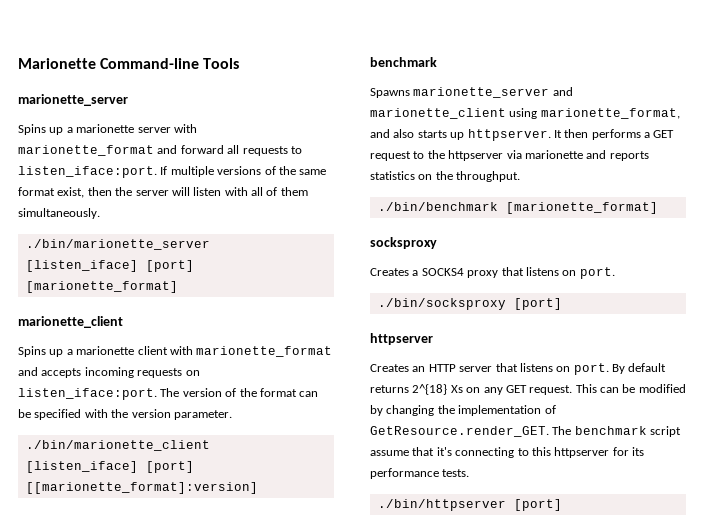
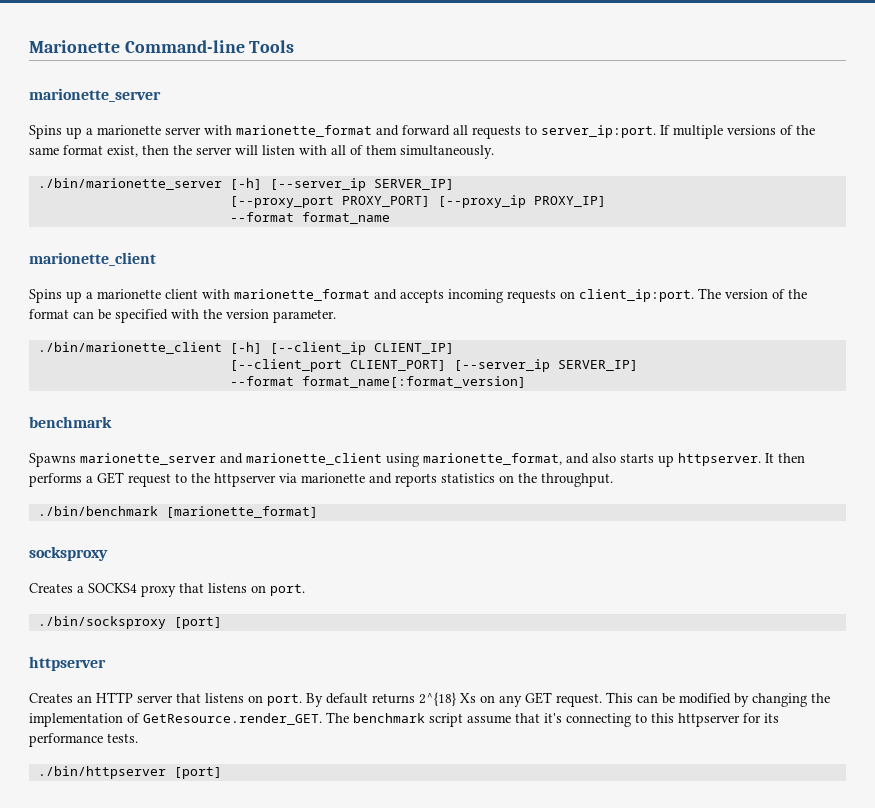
- Spins up a marionette server with marionette_format and forward all requests to listen_iface:port.
+ Spins up a marionette server with marionette_format and forward all requests to server_ip:port.
- ./bin/marionette_server [listen_iface] [port] [marionette_format]
+ ./bin/marionette_server [-h] [--server_ip SERVER_IP]
+ [--proxy_port PROXY_PORT] [--proxy_ip PROXY_IP]
+ --format format_name
- Spins up a marionette client with marionette_format and accepts incoming requests on listen_iface:port.
+ Spins up a marionette client with marionette_format and accepts incoming requests on client_ip:port.
- ./bin/marionette_client [listen_iface] [port] [[marionette_format]:version]
+ ./bin/marionette_client [-h] [--client_ip CLIENT_IP]
+ [--client_port CLIENT_PORT] [--server_ip SERVER_IP]
+ --format format_name[:format_version]

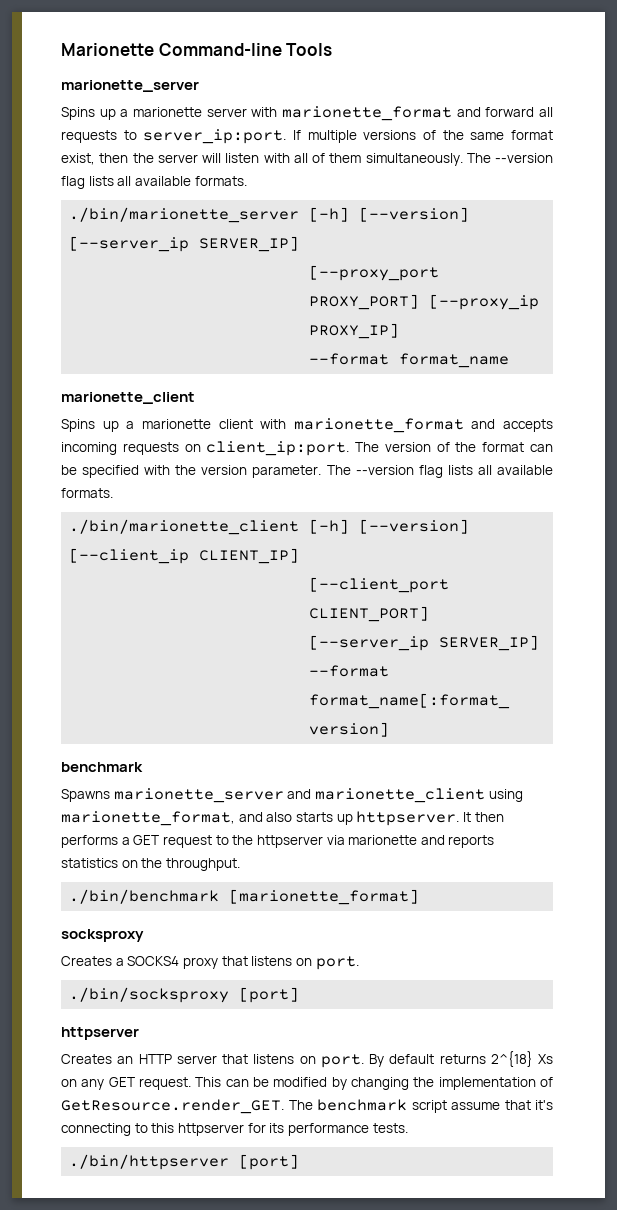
- If multiple versions of the same format exist, then the server will listen with all of them simultaneously.
+ If multiple versions of the same format exist, then the server will listen with all of them simultaneously. The --version flag lists all available formats.
- ./bin/marionette_server [-h] [--server_ip SERVER_IP]
+ ./bin/marionette_server [-h] [--version] [--server_ip SERVER_IP]
- The version of the format can be specified with the version parameter.
+ The version of the format can be specified with the version parameter. The --version flag lists all available formats.
- ./bin/marionette_client [-h] [--client_ip CLIENT_IP]
+ ./bin/marionette_client [-h] [--version] [--client_ip CLIENT_IP]

